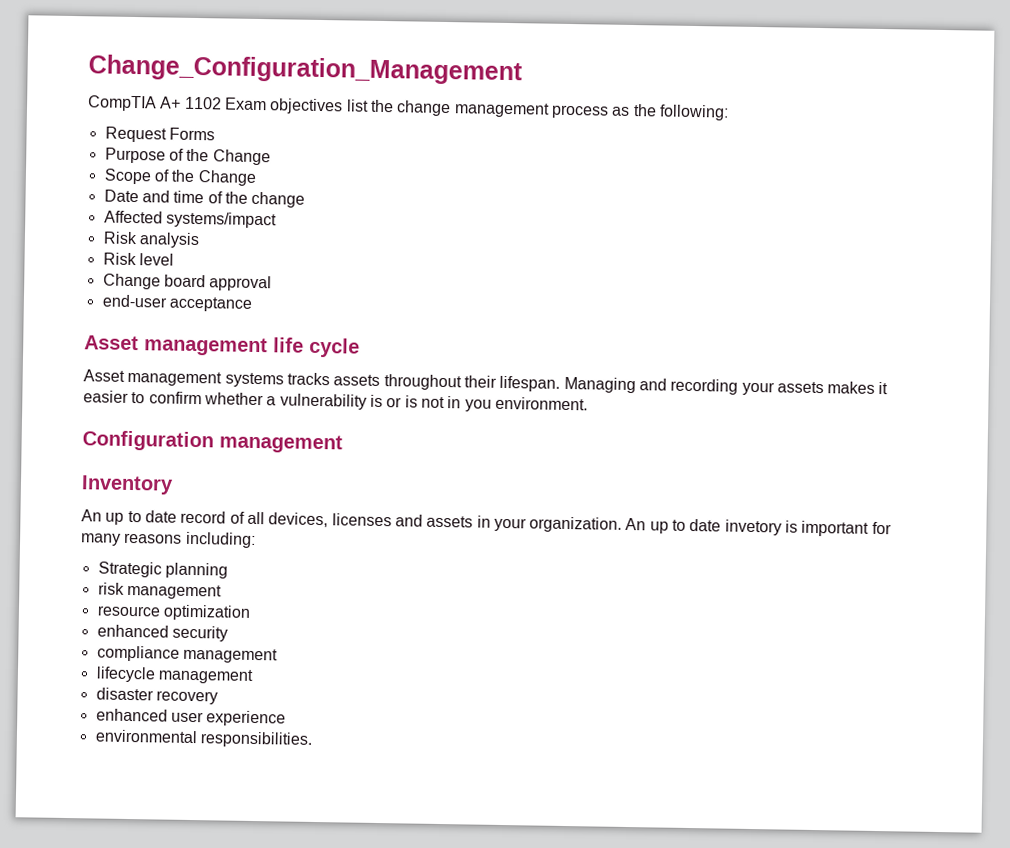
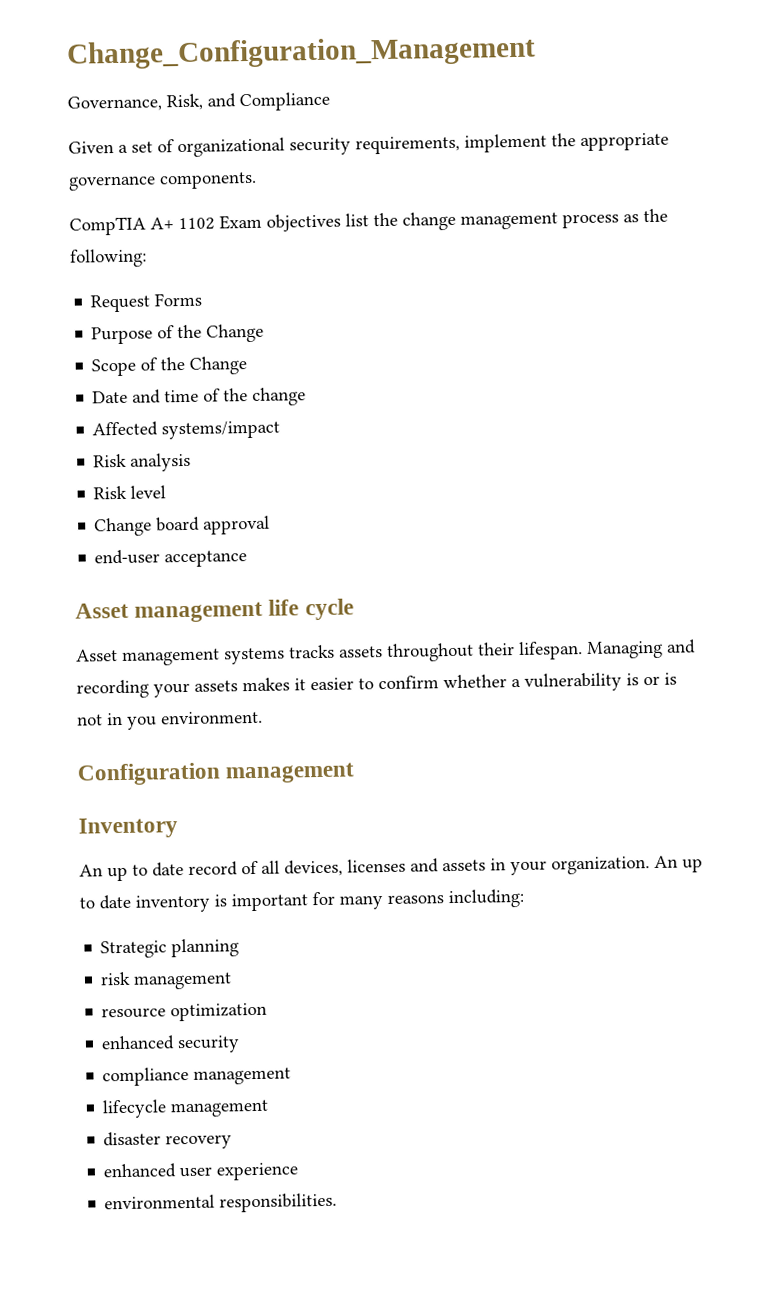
+ Governance, Risk, and Compliance
+ Given a set of organizational security requirements, implement the appropriate governance components.
- An up to date invetory is important for many reasons including:
+ An up to date inventory is important for many reasons including:

